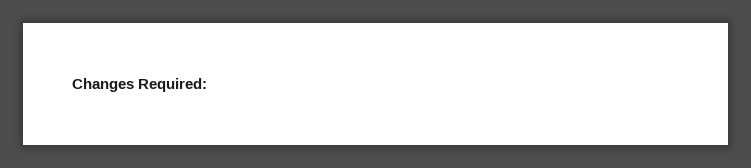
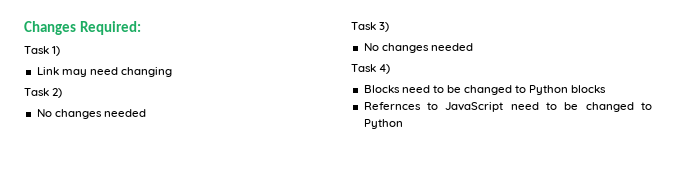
+ Task 1)
+ Link may need changing
+ Task 2)
+ No changes needed
+ Task 3)
+ No changes needed
+ Task 4)
+ Blocks need to be changed to Python blocks
+ Refernces to JavaScript need to be changed to Python

